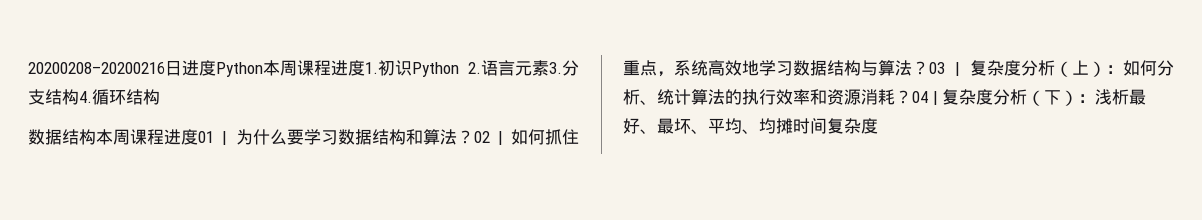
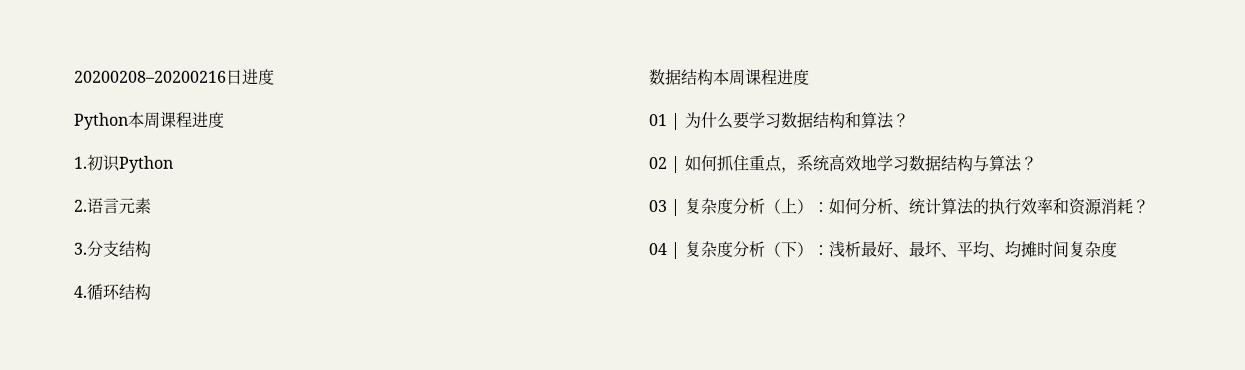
- 20200208–20200216日进度Python本周课程进度1.初识Python 2.语言元素3.分支结构4.循环结构
+ 20200208–20200216日进度
+ Python本周课程进度
+ 1.初识Python
+ 2.语言元素
+ 3.分支结构
+ 4.循环结构
- 数据结构本周课程进度01 | 为什么要学习数据结构和算法？02 | 如何抓住重点，系统高效地学习数据结构与算法？03 | 复杂度分析（上）：如何分析、统计算法的执行效率和资源消耗？04 | 复杂度分析（下）：浅析最好、最坏、平均、均摊时间复杂度
+ 数据结构本周课程进度
+ 01 | 为什么要学习数据结构和算法？
+ 02 | 如何抓住重点，系统高效地学习数据结构与算法？
+ 03 | 复杂度分析（上）：如何分析、统计算法的执行效率和资源消耗？
+ 04 | 复杂度分析（下）：浅析最好、最坏、平均、均摊时间复杂度

